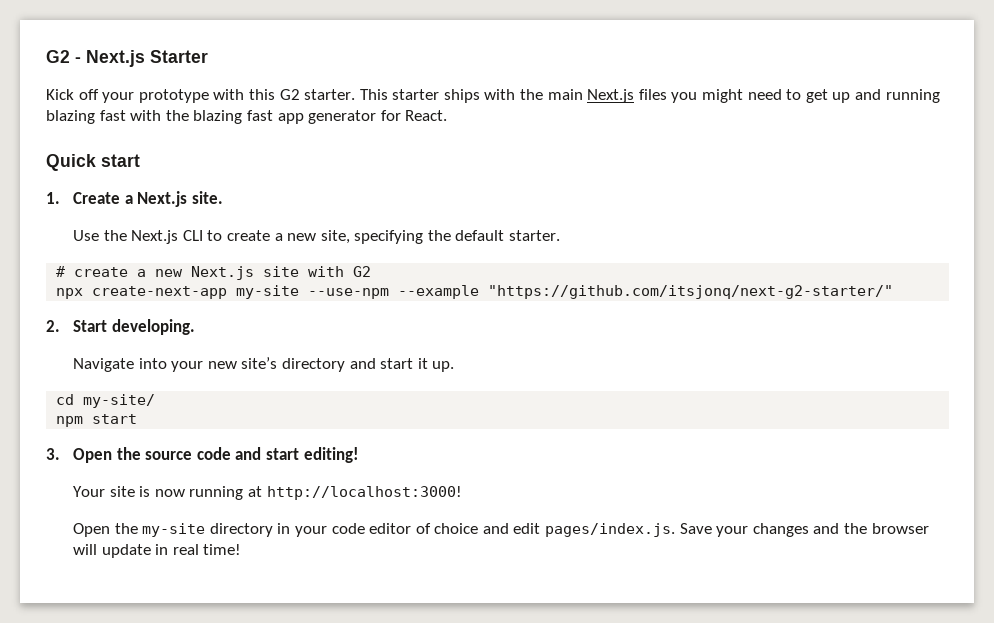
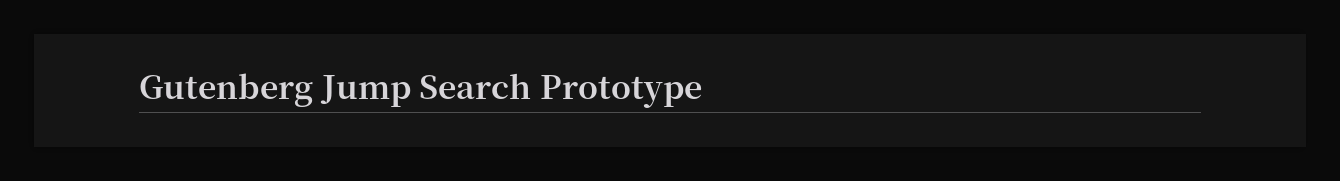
- G2 - Next.js Starter
- Kick off your prototype with this G2 starter. This starter ships with the main Next.js files you might need to get up and running blazing fast with the blazing fast app generator for React.
- Quick start
- 1. Create a Next.js site.
- Use the Next.js CLI to create a new site, specifying the default starter.
- # create a new Next.js site with G2
- npx create-next-app my-site --use-npm --example "https://github.com/itsjonq/next-g2-starter/"
- 2. Start developing.
- Navigate into your new site’s directory and start it up.
- cd my-site/
- npm start
- 3. Open the source code and start editing!
- Your site is now running at http://localhost:3000!
- Open the my-site directory in your code editor of choice and edit pages/index.js. Save your changes and the browser will update in real time!
+ Gutenberg Jump Search Prototype

